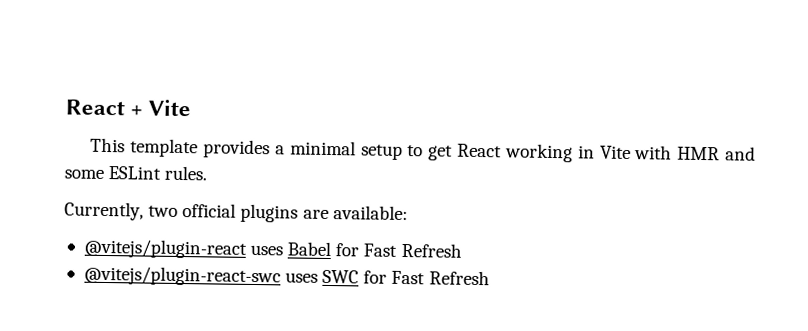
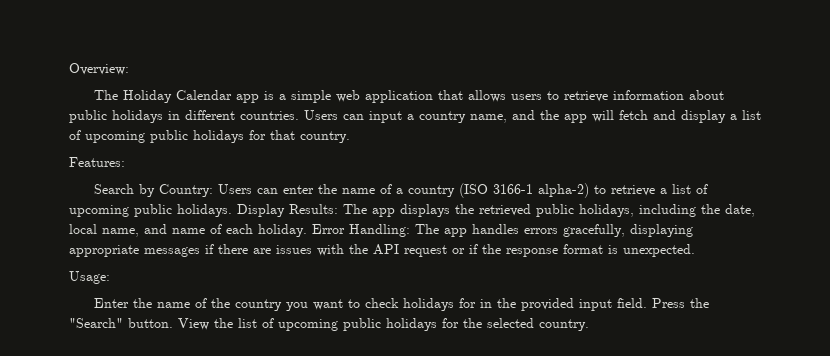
- React + Vite
- This template provides a minimal setup to get React working in Vite with HMR and some ESLint rules.
- Currently, two official plugins are available:
- @vitejs/plugin-react uses Babel for Fast Refresh
- @vitejs/plugin-react-swc uses SWC for Fast Refresh
+ Overview:
+ The Holiday Calendar app is a simple web application that allows users to retrieve information about public holidays in different countries. Users can input a country name, and the app will fetch and display a list of upcoming public holidays for that country.
+ Features:
+ Search by Country: Users can enter the name of a country (ISO 3166-1 alpha-2) to retrieve a list of upcoming public holidays. Display Results: The app displays the retrieved public holidays, including the date, local name, and name of each holiday. Error Handling: The app handles errors gracefully, displaying appropriate messages if there are issues with the API request or if the response format is unexpected.
+ Usage:
+ Enter the name of the country you want to check holidays for in the provided input field. Press the "Search" button. View the list of upcoming public holidays for the selected country.

